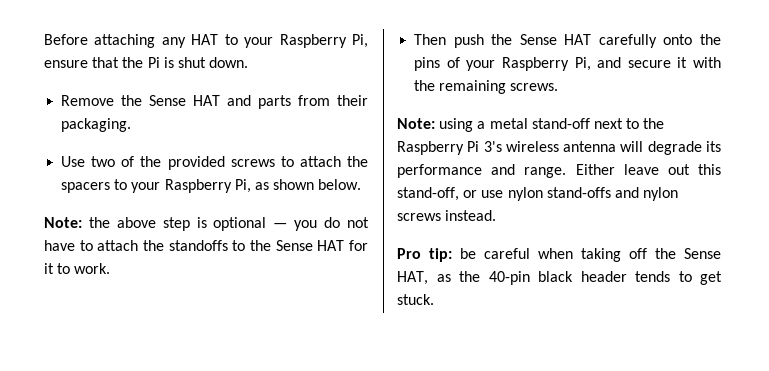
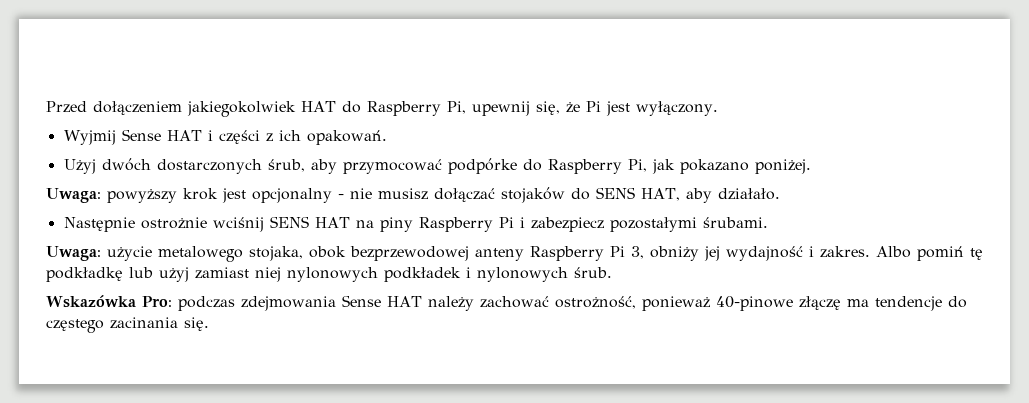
- Before attaching any HAT to your Raspberry Pi, ensure that the Pi is shut down.
- Remove the Sense HAT and parts from their packaging.
- Use two of the provided screws to attach the spacers to your Raspberry Pi, as shown below.
- Note: the above step is optional — you do not have to attach the standoffs to the Sense HAT for it to work.
- Then push the Sense HAT carefully onto the pins of your Raspberry Pi, and secure it with the remaining screws.
- Note: using a metal stand-off next to the Raspberry Pi 3's wireless antenna will degrade its performance and range. Either leave out this stand-off, or use nylon stand-offs and nylon screws instead.
- Pro tip: be careful when taking off the Sense HAT, as the 40-pin black header tends to get stuck.
+ Przed dołączeniem jakiegokolwiek HAT do Raspberry Pi, upewnij się, że Pi jest wyłączony.
+ Wyjmij Sense HAT i części z ich opakowań.
+ Użyj dwóch dostarczonych śrub, aby przymocować podpórke do Raspberry Pi, jak pokazano poniżej.
+ Uwaga: powyższy krok jest opcjonalny - nie musisz dołączać stojaków do SENS HAT, aby działało.
+ Następnie ostrożnie wciśnij SENS HAT na piny Raspberry Pi i zabezpiecz pozostałymi śrubami.
+ Uwaga: użycie metalowego stojaka, obok bezprzewodowej anteny Raspberry Pi 3, obniży jej wydajność i zakres. Albo pomiń tę podkładkę lub użyj zamiast niej nylonowych podkładek i nylonowych śrub.
+ Wskazówka Pro: podczas zdejmowania Sense HAT należy zachować ostrożność, ponieważ 40-pinowe złączę ma tendencje do częstego zacinania się.

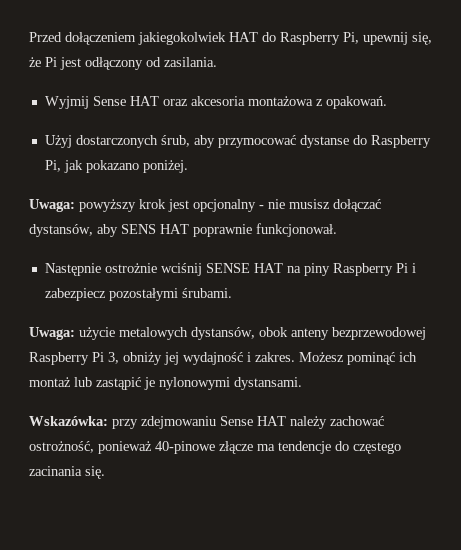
- Przed dołączeniem jakiegokolwiek HAT do Raspberry Pi, upewnij się, że Pi jest wyłączony.
+ Przed dołączeniem jakiegokolwiek HAT do Raspberry Pi, upewnij się, że Pi jest odłączony od zasilania.
- Wyjmij Sense HAT i części z ich opakowań.
+ Wyjmij Sense HAT oraz akcesoria montażowa z opakowań.
- Użyj dwóch dostarczonych śrub, aby przymocować podpórke do Raspberry Pi, jak pokazano poniżej.
+ Użyj dostarczonych śrub, aby przymocować dystanse do Raspberry Pi, jak pokazano poniżej.
- Uwaga: powyższy krok jest opcjonalny - nie musisz dołączać stojaków do SENS HAT, aby działało.
+ Uwaga: powyższy krok jest opcjonalny - nie musisz dołączać dystansów, aby SENS HAT poprawnie funkcjonował.
- Następnie ostrożnie wciśnij SENS HAT na piny Raspberry Pi i zabezpiecz pozostałymi śrubami.
+ Następnie ostrożnie wciśnij SENSE HAT na piny Raspberry Pi i zabezpiecz pozostałymi śrubami.
- Uwaga: użycie metalowego stojaka, obok bezprzewodowej anteny Raspberry Pi 3, obniży jej wydajność i zakres.
+ Uwaga: użycie metalowych dystansów, obok anteny bezprzewodowej Raspberry Pi 3, obniży jej wydajność i zakres.
- Albo pomiń tę podkładkę lub użyj zamiast niej nylonowych podkładek i nylonowych śrub.
- Wskazówka Pro: podczas zdejmowania Sense HAT należy zachować ostrożność, ponieważ 40-pinowe złączę ma tendencje do częstego zacinania się.
+ Możesz pominąć ich montaż lub zastąpić je nylonowymi dystansami.
+ Wskazówka: przy zdejmowaniu Sense HAT należy zachować ostrożność, ponieważ 40-pinowe złącze ma tendencje do częstego zacinania się.

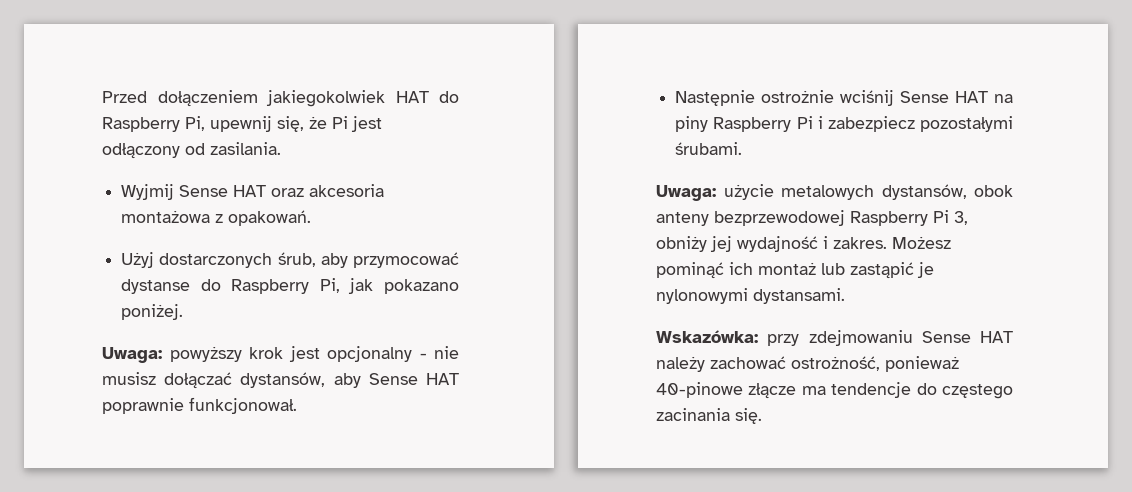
- Uwaga: powyższy krok jest opcjonalny - nie musisz dołączać dystansów, aby SENS HAT poprawnie funkcjonował.
+ Uwaga: powyższy krok jest opcjonalny - nie musisz dołączać dystansów, aby Sense HAT poprawnie funkcjonował.
- Następnie ostrożnie wciśnij SENSE HAT na piny Raspberry Pi i zabezpiecz pozostałymi śrubami.
+ Następnie ostrożnie wciśnij Sense HAT na piny Raspberry Pi i zabezpiecz pozostałymi śrubami.

